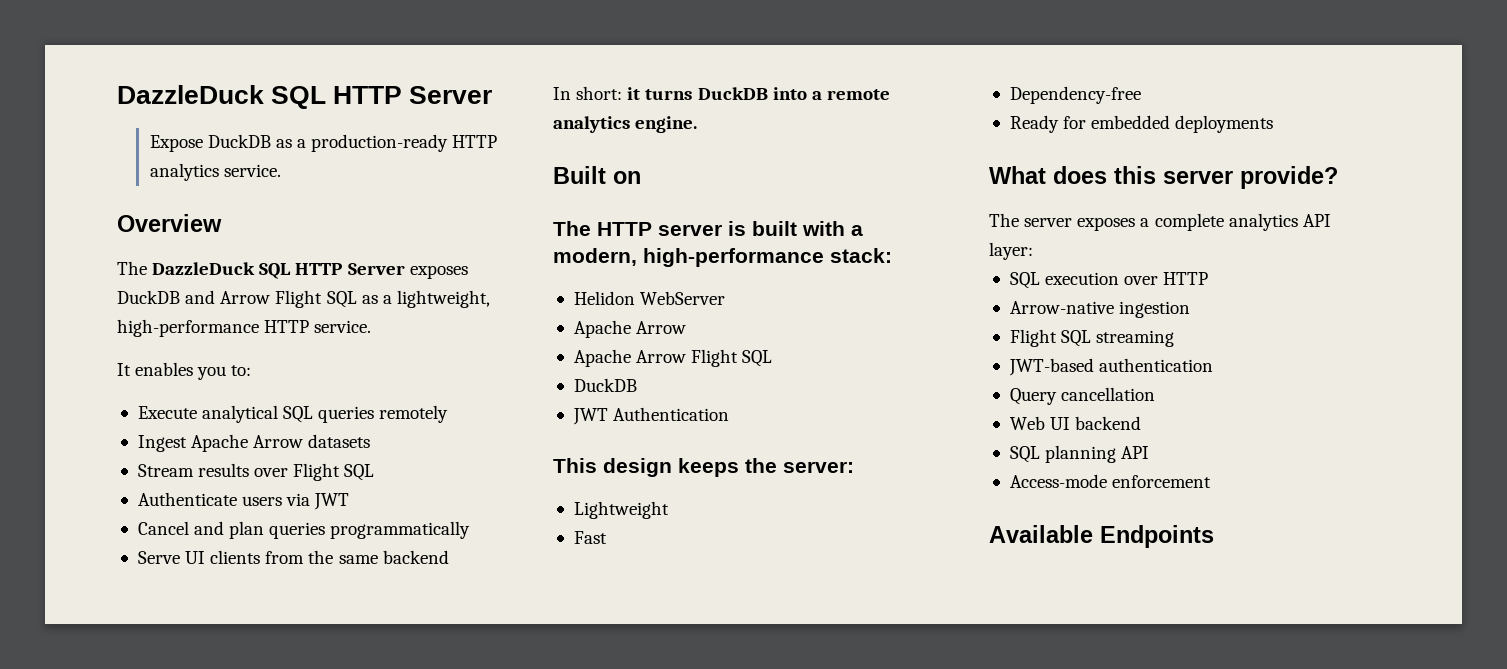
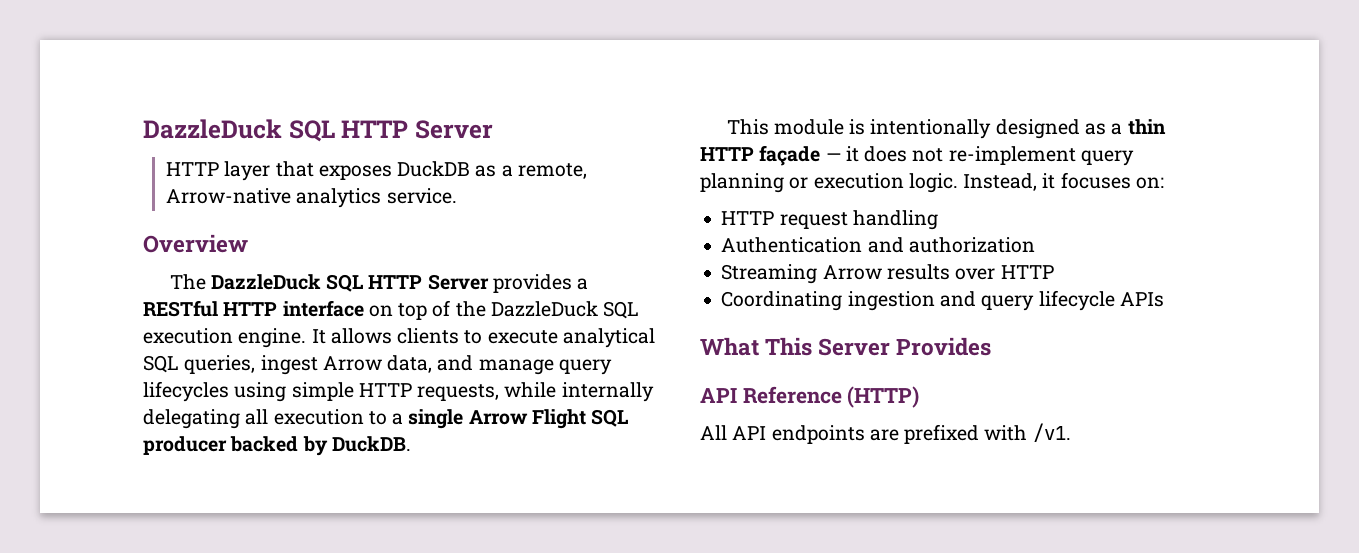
- Expose DuckDB as a production-ready HTTP analytics service.
+ HTTP layer that exposes DuckDB as a remote, Arrow-native analytics service.
- The DazzleDuck SQL HTTP Server exposes DuckDB and Arrow Flight SQL as a lightweight, high-performance HTTP service.
- It enables you to:
- Execute analytical SQL queries remotely
- Ingest Apache Arrow datasets
- Stream results over Flight SQL
- Authenticate users via JWT
- Cancel and plan queries programmatically
- Serve UI clients from the same backend
- In short: it turns DuckDB into a remote analytics engine.
- Built on
- The HTTP server is built with a modern, high-performance stack:
- Helidon WebServer
- Apache Arrow
- Apache Arrow Flight SQL
- DuckDB
- JWT Authentication
- This design keeps the server:
- Lightweight
- Fast
- Dependency-free
- Ready for embedded deployments
- What does this server provide?
- The server exposes a complete analytics API layer:
- SQL execution over HTTP
+ The DazzleDuck SQL HTTP Server provides a RESTful HTTP interface on top of the DazzleDuck SQL execution engine. It allows clients to execute analytical SQL queries, ingest Arrow data, and manage query lifecycles using simple HTTP requests, while internally delegating all execution to a single Arrow Flight SQL producer backed by DuckDB.
+ This module is intentionally designed as a thin HTTP façade — it does not re-implement query planning or execution logic. Instead, it focuses on:
+ HTTP request handling
+ Authentication and authorization
+ Streaming Arrow results over HTTP
- Arrow-native ingestion
- Flight SQL streaming
- JWT-based authentication
- Query cancellation
- Web UI backend
- SQL planning API
- Access-mode enforcement
- Available Endpoints
+ Coordinating ingestion and query lifecycle APIs
+ What This Server Provides
+ API Reference (HTTP)
+ All API endpoints are prefixed with /v1.

